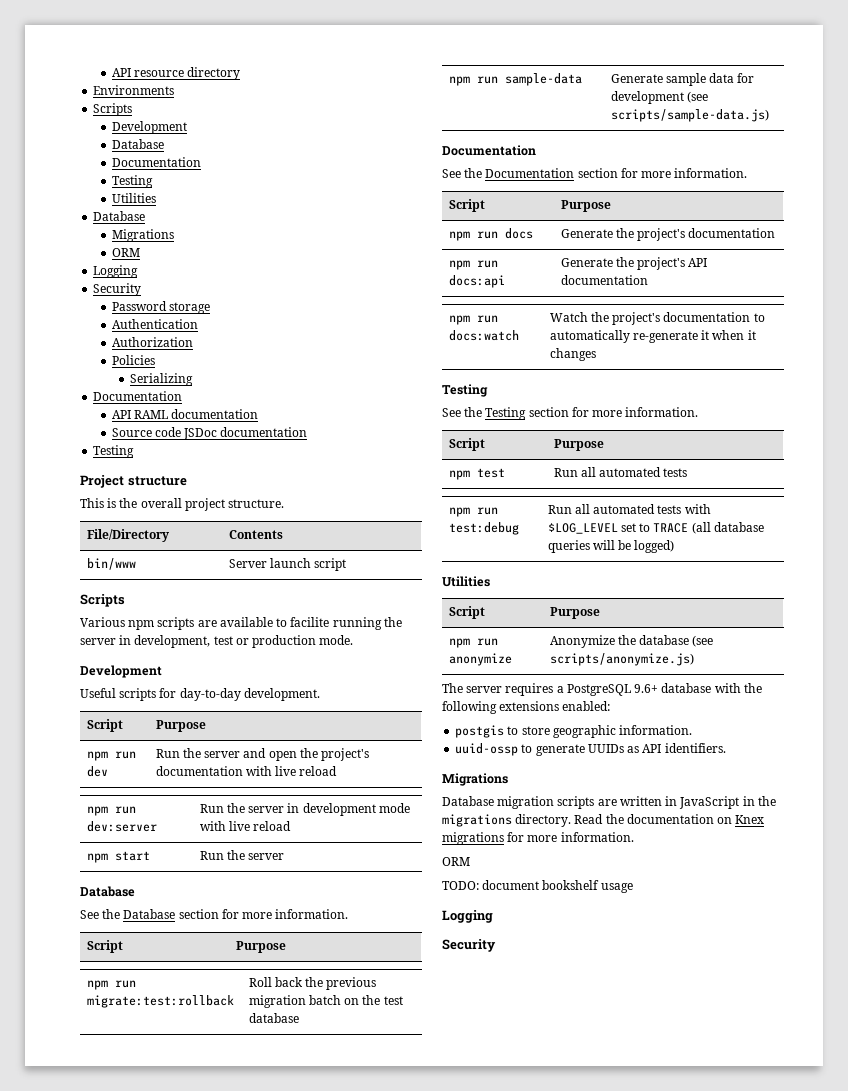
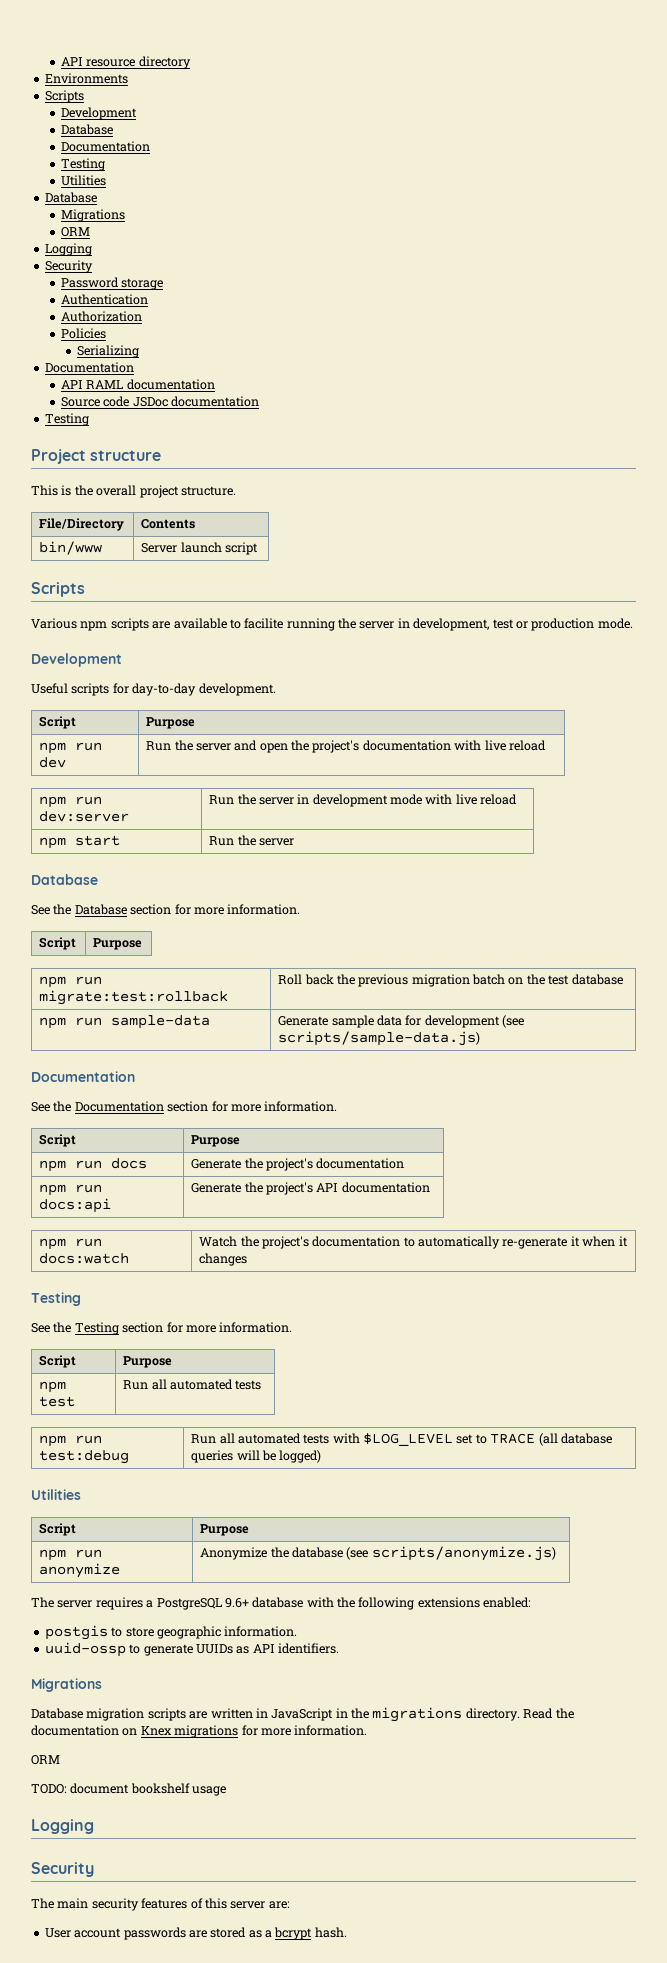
+ The main security features of this server are:
+ User account passwords are stored as a bcrypt hash.

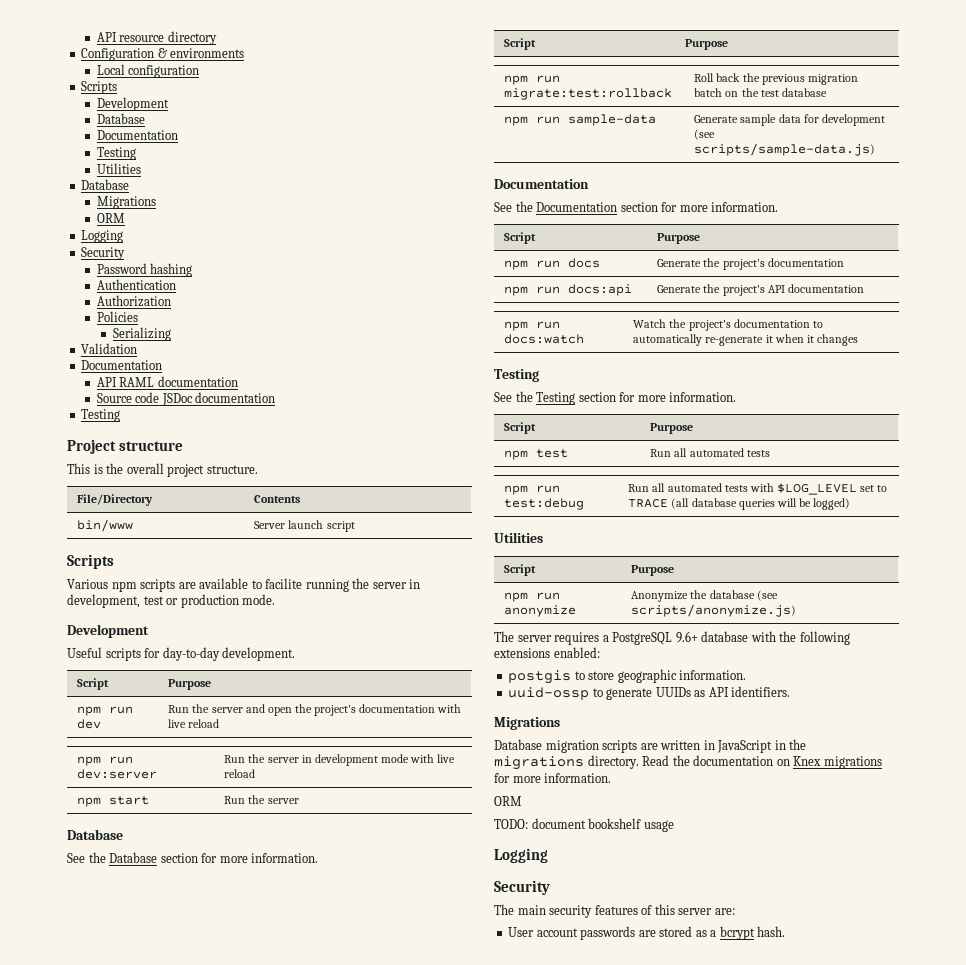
- Environments
+ Configuration & environments
+ Local configuration
- Password storage
+ Password hashing
+ Validation

